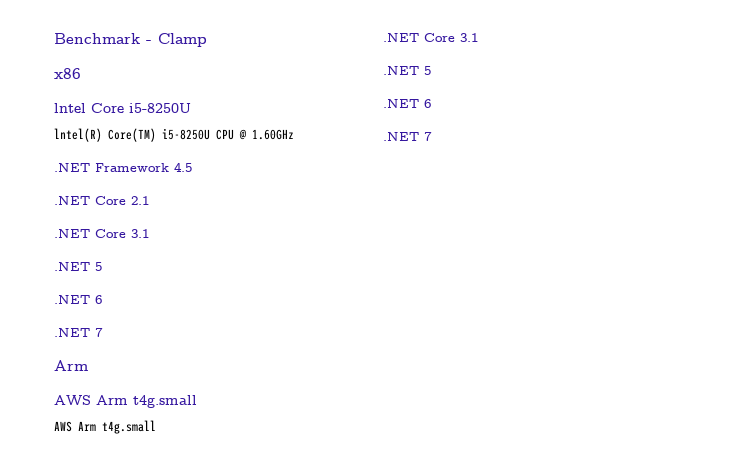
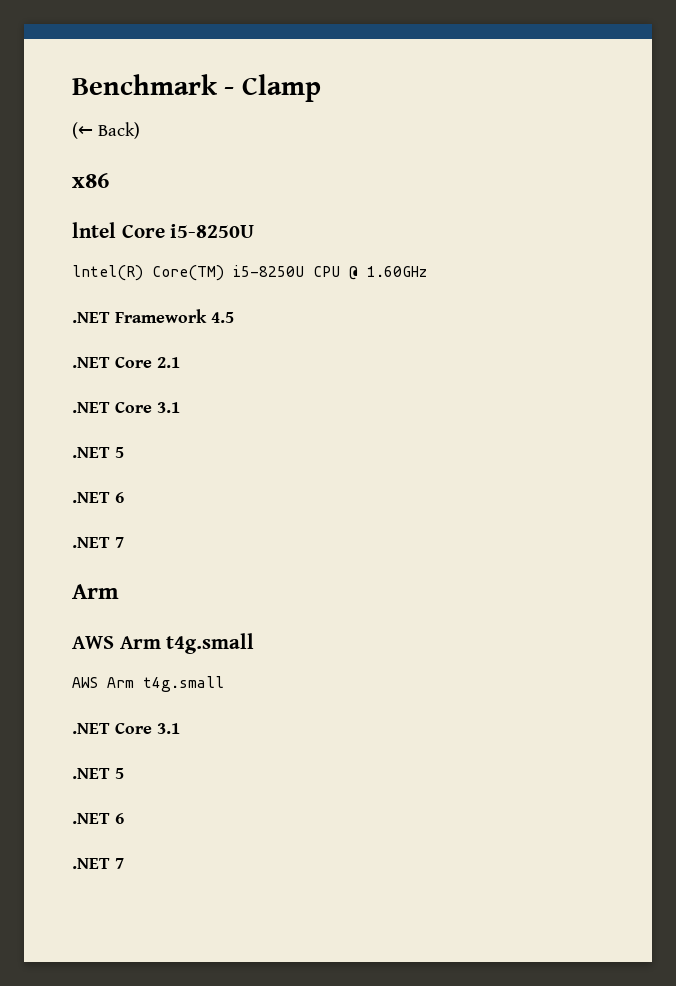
+ (← Back)

